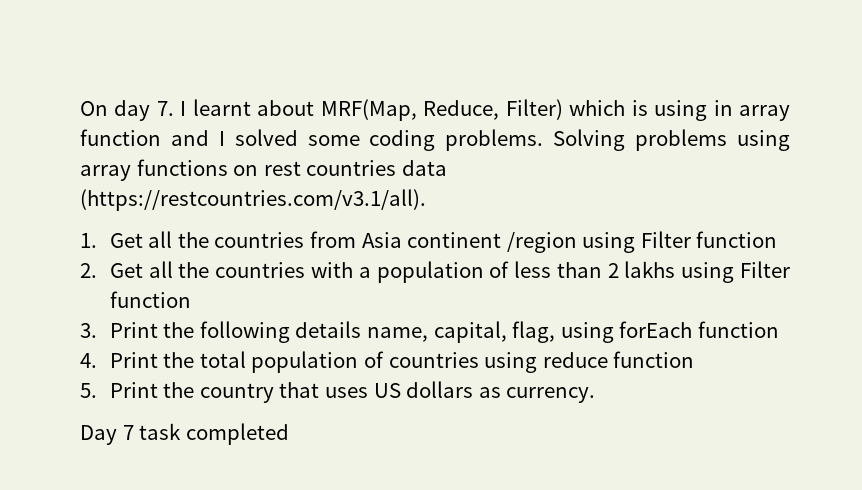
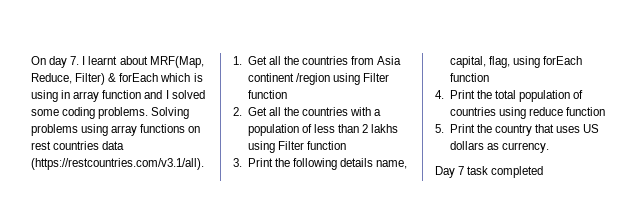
- On day 7. I learnt about MRF(Map, Reduce, Filter) which is using in array function and I solved some coding problems.
+ On day 7. I learnt about MRF(Map, Reduce, Filter) & forEach which is using in array function and I solved some coding problems.

